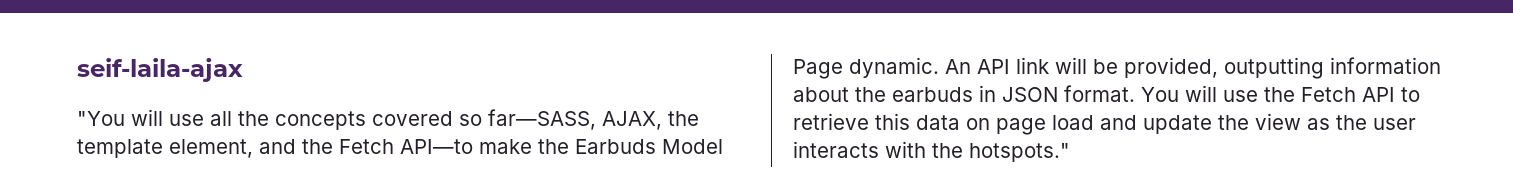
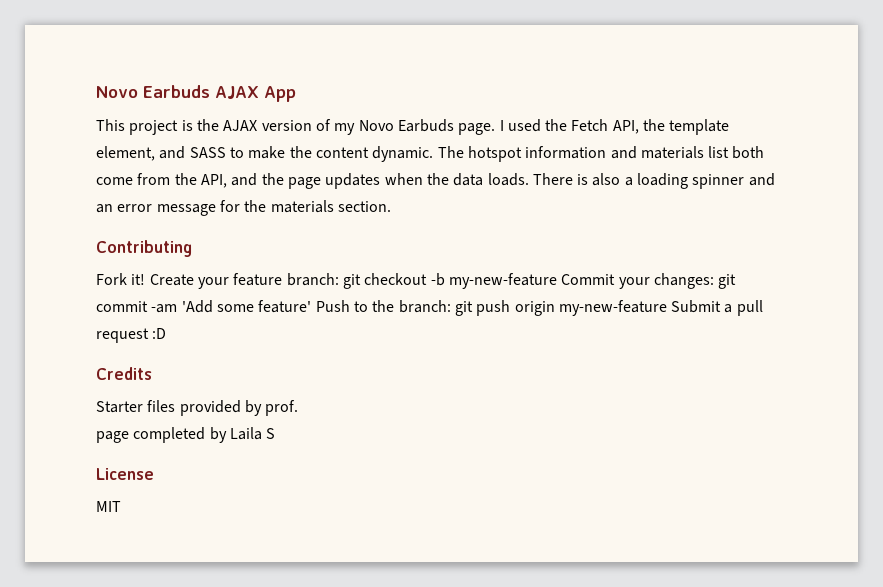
- seif-laila-ajax
- "You will use all the concepts covered so far—SASS, AJAX, the template element, and the Fetch API—to make the Earbuds Model Page dynamic. An API link will be provided, outputting information about the earbuds in JSON format. You will use the Fetch API to retrieve this data on page load and update the view as the user interacts with the hotspots."
+ Novo Earbuds AJAX App
+ This project is the AJAX version of my Novo Earbuds page. I used the Fetch API, the template element, and SASS to make the content dynamic. The hotspot information and materials list both come from the API, and the page updates when the data loads. There is also a loading spinner and an error message for the materials section.
+ Contributing
+ Fork it! Create your feature branch: git checkout -b my-new-feature Commit your changes: git commit -am 'Add some feature' Push to the branch: git push origin my-new-feature Submit a pull request :D
+ Credits
+ Starter files provided by prof.
+ page completed by Laila S
+ License
+ MIT

